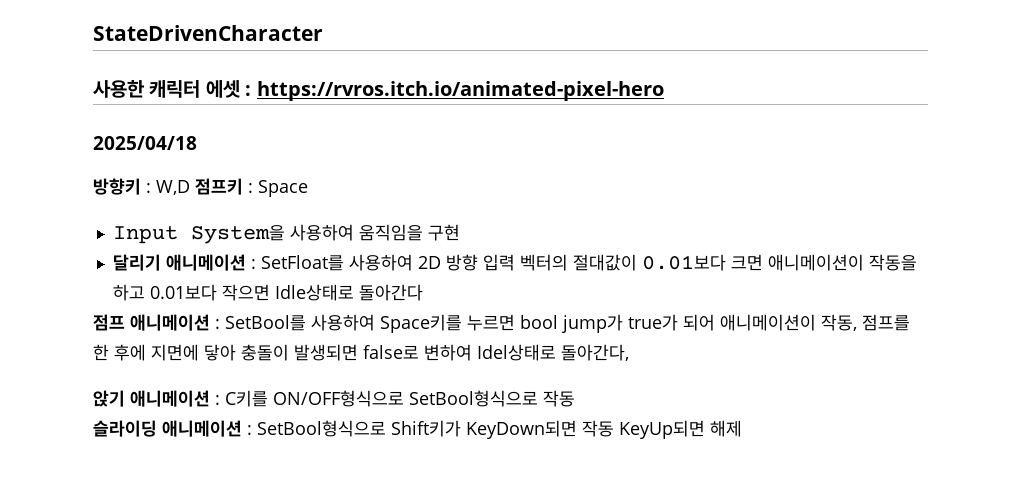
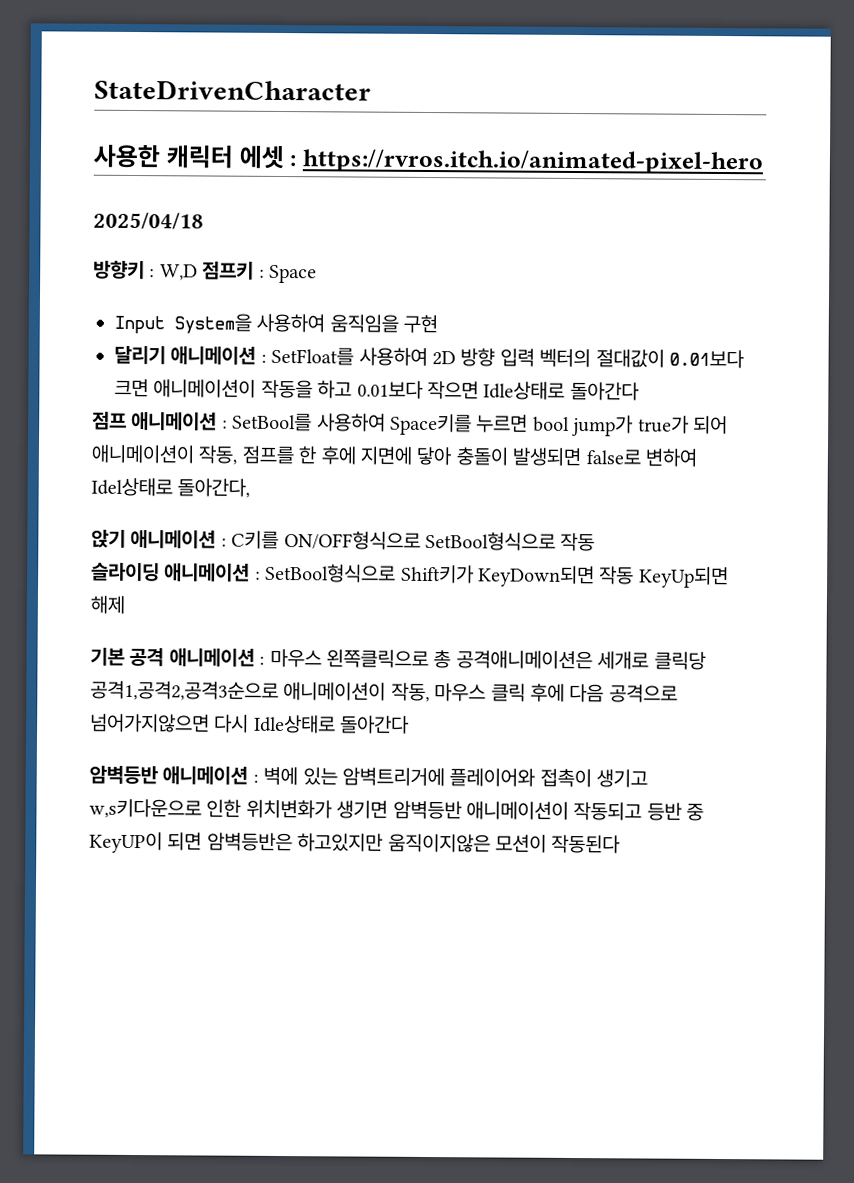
+ 기본 공격 애니메이션 : 마우스 왼쪽클릭으로 총 공격애니메이션은 세개로 클릭당 공격1,공격2,공격3순으로 애니메이션이 작동, 마우스 클릭 후에 다음 공격으로 넘어가지않으면 다시 Idle상태로 돌아간다
+ 암벽등반 애니메이션 : 벽에 있는 암벽트리거에 플레이어와 접촉이 생기고 w,s키다운으로 인한 위치변화가 생기면 암벽등반 애니메이션이 작동되고 등반 중 KeyUP이 되면 암벽등반은 하고있지만 움직이지않은 모션이 작동된다

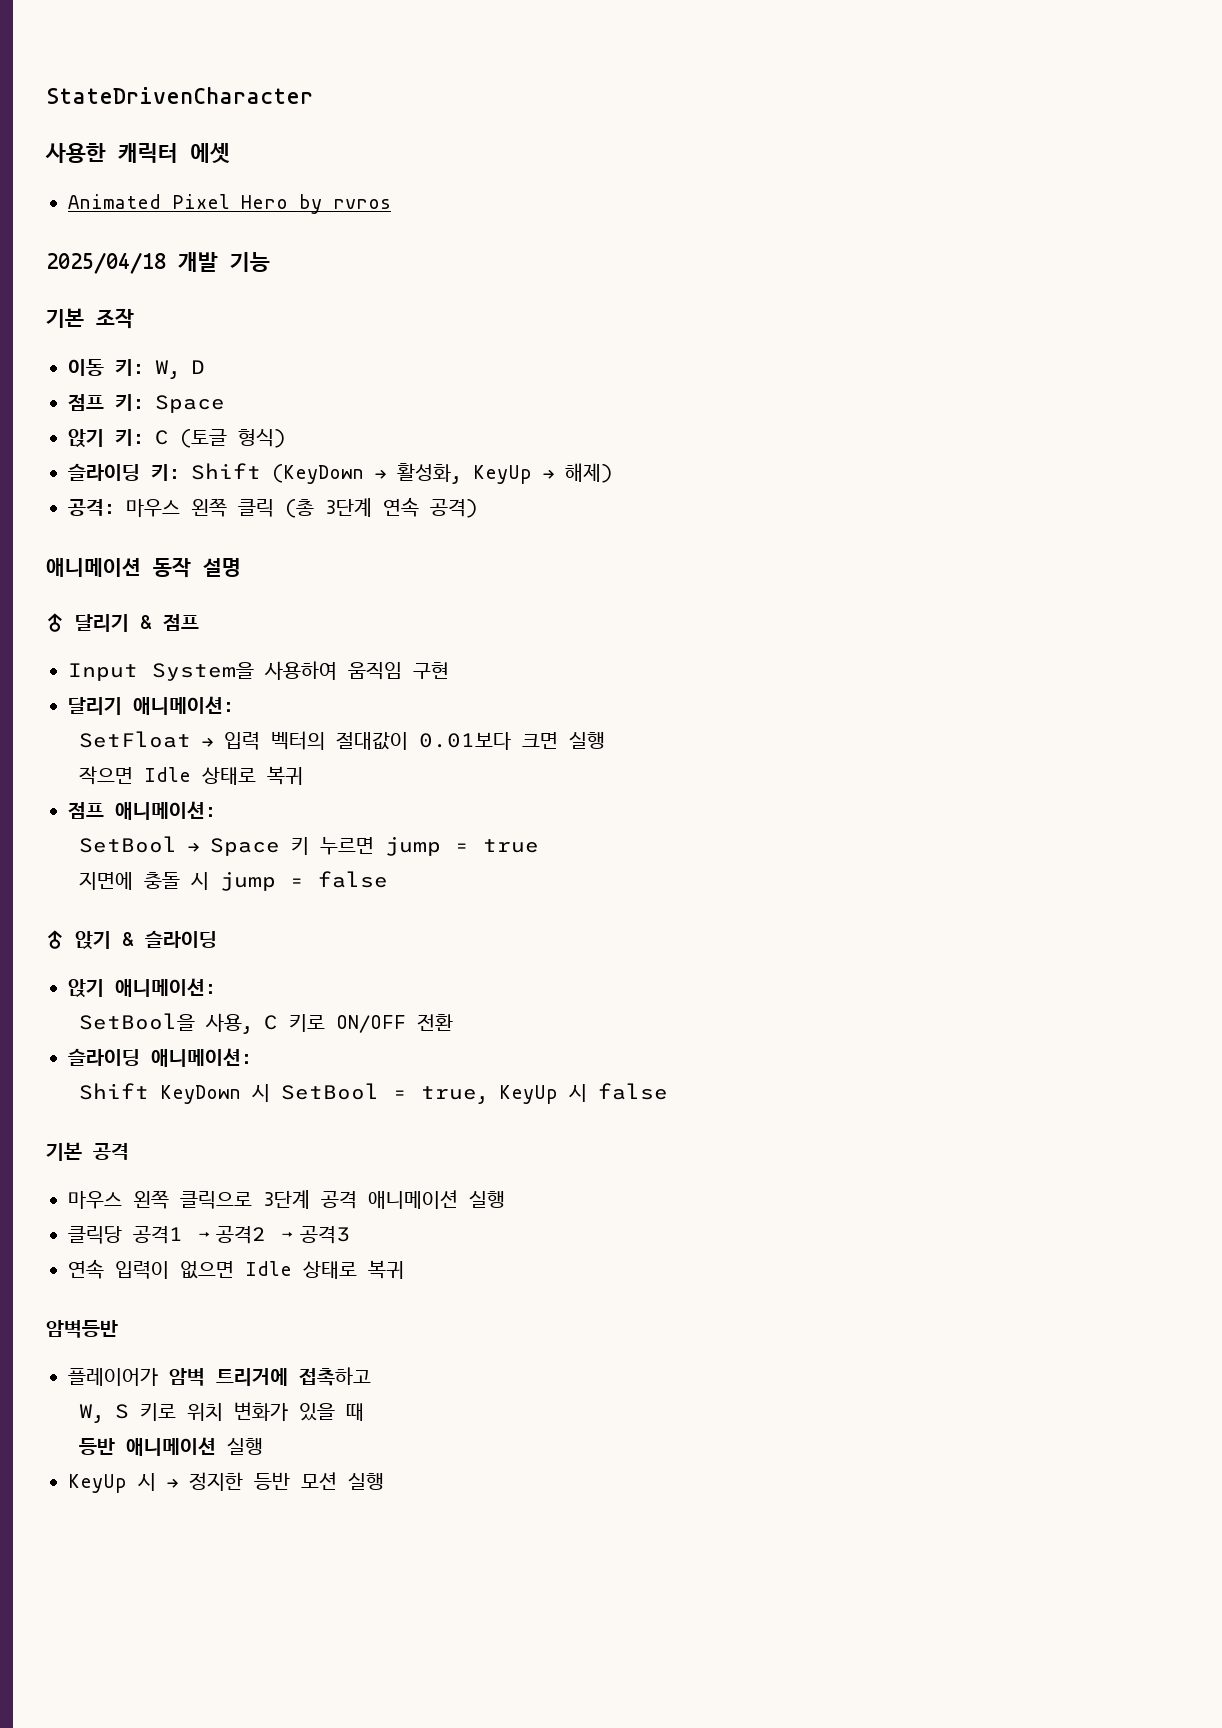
- 사용한 캐릭터 에셋 : https://rvros.itch.io/animated-pixel-hero
- 2025/04/18
- 방향키 : W,D 점프키 : Space
+ 사용한 캐릭터 에셋
+ Animated Pixel Hero by rvros
+ 2025/04/18 개발 기능
+ 기본 조작
+ 이동 키: W, D
+ 점프 키: Space
+ 앉기 키: C (토글 형식)
+ 슬라이딩 키: Shift (KeyDown → 활성화, KeyUp → 해제)
+ 공격: 마우스 왼쪽 클릭 (총 3단계 연속 공격)
+ 애니메이션 동작 설명
+ ♂ 달리기 & 점프
- Input System을 사용하여 움직임을 구현
+ Input System을 사용하여 움직임 구현
- 달리기 애니메이션 : SetFloat를 사용하여 2D 방향 입력 벡터의 절대값이 0.01보다 크면 애니메이션이 작동을 하고 0.01보다 작으면 Idle상태로 돌아간다
- 점프 애니메이션 : SetBool를 사용하여 Space키를 누르면 bool jump가 true가 되어 애니메이션이 작동, 점프를 한 후에 지면에 닿아 충돌이 발생되면 false로 변하여 Idel상태로 돌아간다,
- 앉기 애니메이션 : C키를 ON/OFF형식으로 SetBool형식으로 작동
- 슬라이딩 애니메이션 : SetBool형식으로 Shift키가 KeyDown되면 작동 KeyUp되면 해제
- 기본 공격 애니메이션 : 마우스 왼쪽클릭으로 총 공격애니메이션은 세개로 클릭당 공격1,공격2,공격3순으로 애니메이션이 작동, 마우스 클릭 후에 다음 공격으로 넘어가지않으면 다시 Idle상태로 돌아간다
- 암벽등반 애니메이션 : 벽에 있는 암벽트리거에 플레이어와 접촉이 생기고 w,s키다운으로 인한 위치변화가 생기면 암벽등반 애니메이션이 작동되고 등반 중 KeyUP이 되면 암벽등반은 하고있지만 움직이지않은 모션이 작동된다
+ 달리기 애니메이션:
+ SetFloat → 입력 벡터의 절대값이 0.01보다 크면 실행
+ 작으면 Idle 상태로 복귀
+ 점프 애니메이션:
+ SetBool → Space 키 누르면 jump = true
+ 지면에 충돌 시 jump = false
+ ♂ 앉기 & 슬라이딩
+ 앉기 애니메이션:
+ SetBool을 사용, C 키로 ON/OFF 전환
+ 슬라이딩 애니메이션:
+ Shift KeyDown 시 SetBool = true, KeyUp 시 false
+ 기본 공격
+ 마우스 왼쪽 클릭으로 3단계 공격 애니메이션 실행
+ 클릭당 공격1 → 공격2 → 공격3
+ 연속 입력이 없으면 Idle 상태로 복귀
+ 암벽등반
+ 플레이어가 암벽 트리거에 접촉하고
+ W, S 키로 위치 변화가 있을 때
+ 등반 애니메이션 실행
+ KeyUp 시 → 정지한 등반 모션 실행

